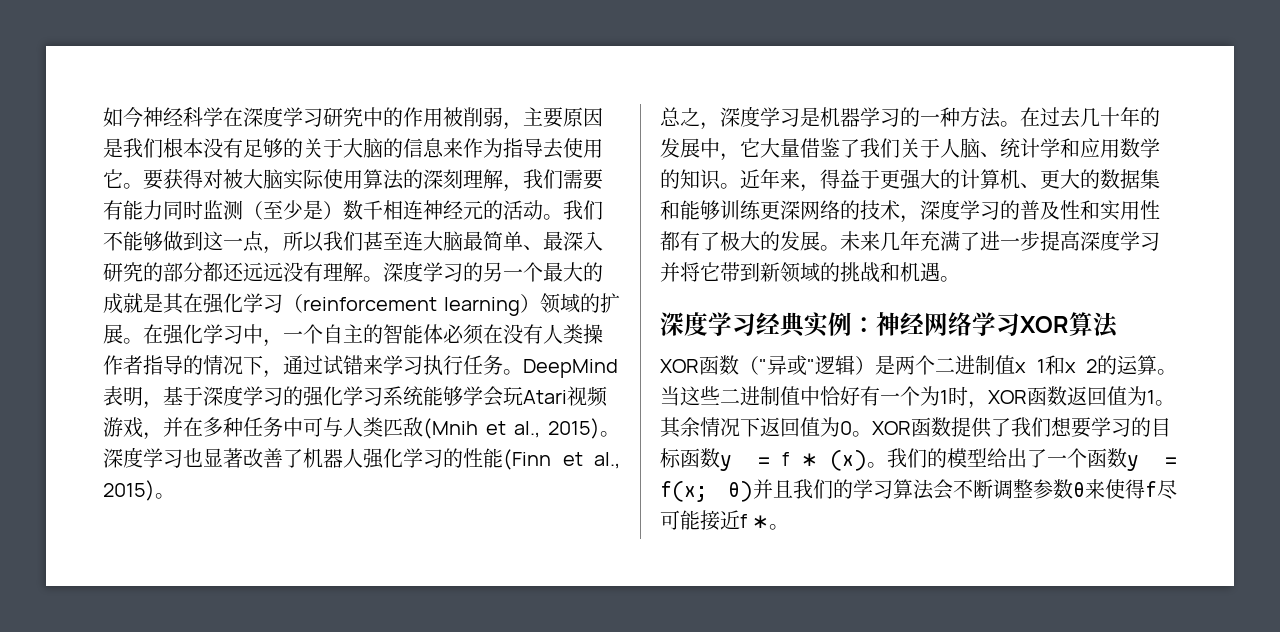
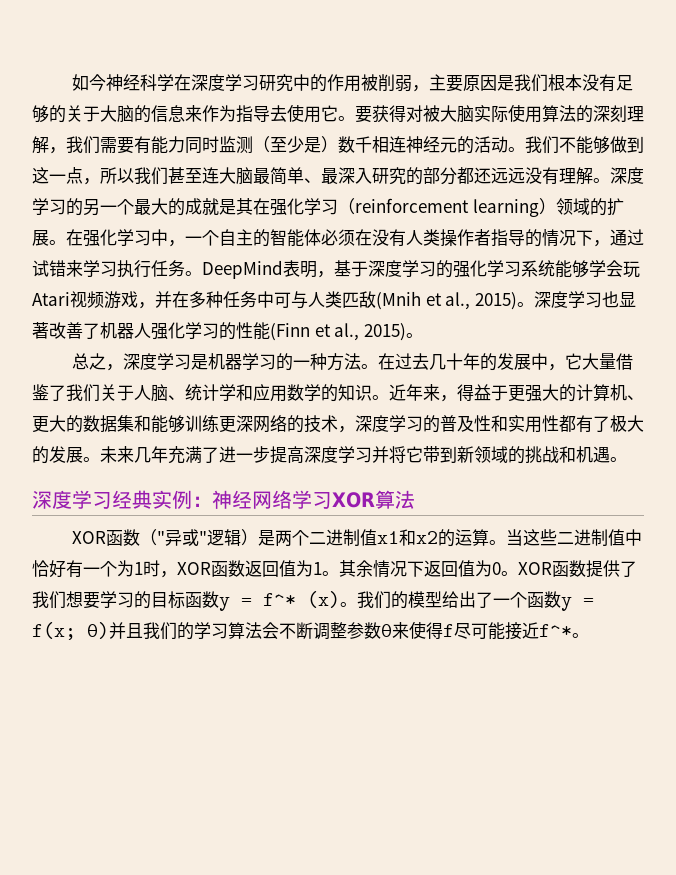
- XOR函数（"异或"逻辑）是两个二进制值x 1和x 2的运算。
+ XOR函数（"异或"逻辑）是两个二进制值x1和x2的运算。
- XOR函数提供了我们想要学习的目标函数y = f ∗ (x)。
+ XOR函数提供了我们想要学习的目标函数y = f^* (x)。
- 我们的模型给出了一个函数y = f(x; θ)并且我们的学习算法会不断调整参数θ来使得f尽可能接近f ∗。
+ 我们的模型给出了一个函数y = f(x; θ)并且我们的学习算法会不断调整参数θ来使得f尽可能接近f^∗。

